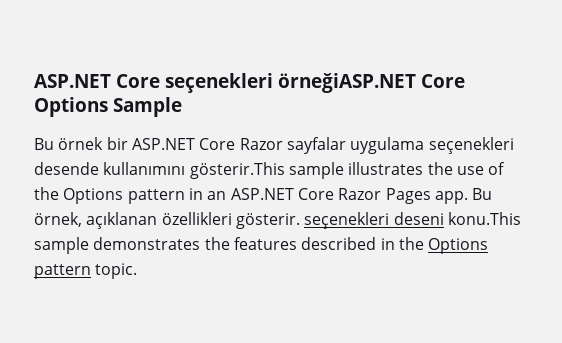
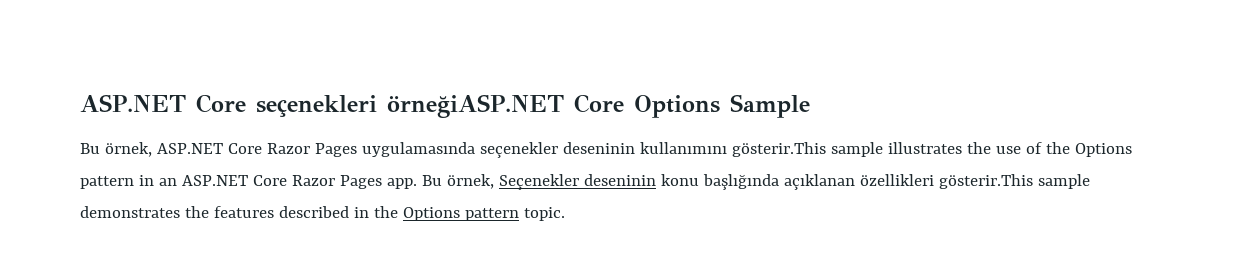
- Bu örnek bir ASP.NET Core Razor sayfalar uygulama seçenekleri desende kullanımını gösterir.This sample illustrates the use of the Options pattern in an ASP.NET Core Razor Pages app.
+ Bu örnek, ASP.NET Core Razor Pages uygulamasında seçenekler deseninin kullanımını gösterir.This sample illustrates the use of the Options pattern in an ASP.NET Core Razor Pages app.
- Bu örnek, açıklanan özellikleri gösterir. seçenekleri deseni konu.This sample demonstrates the features described in the Options pattern topic.
+ Bu örnek, Seçenekler deseninin konu başlığında açıklanan özellikleri gösterir.This sample demonstrates the features described in the Options pattern topic.

